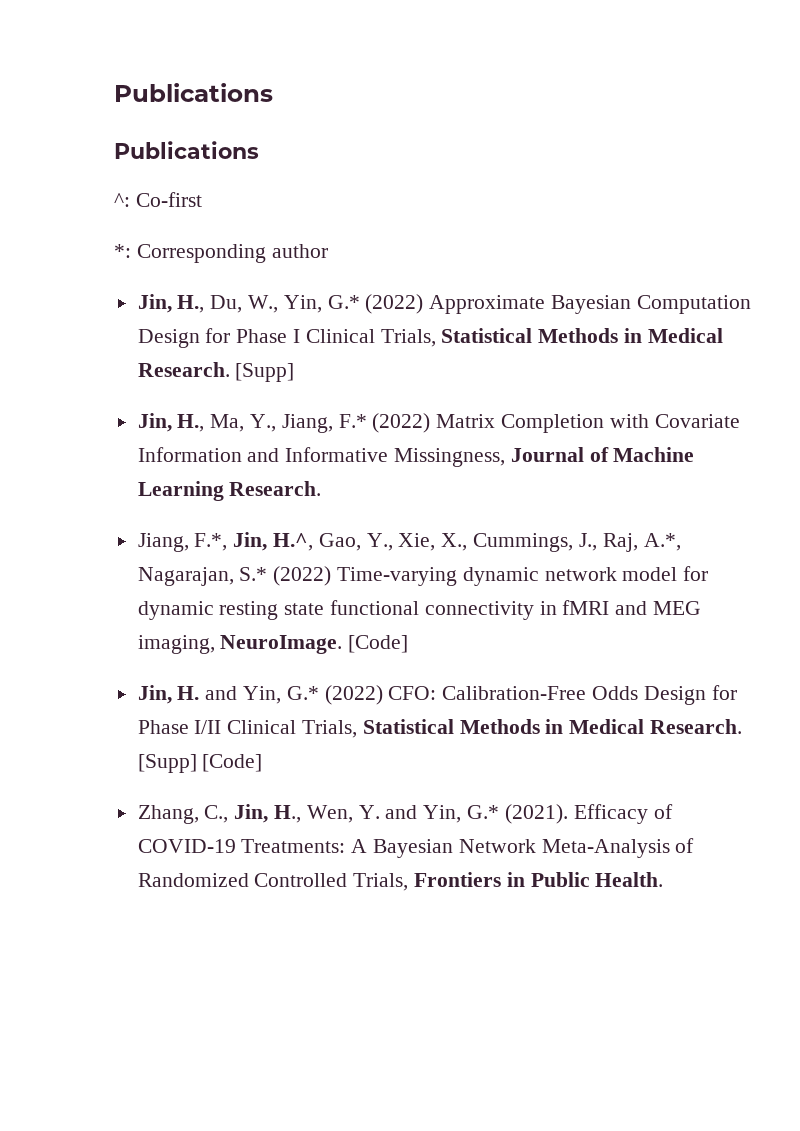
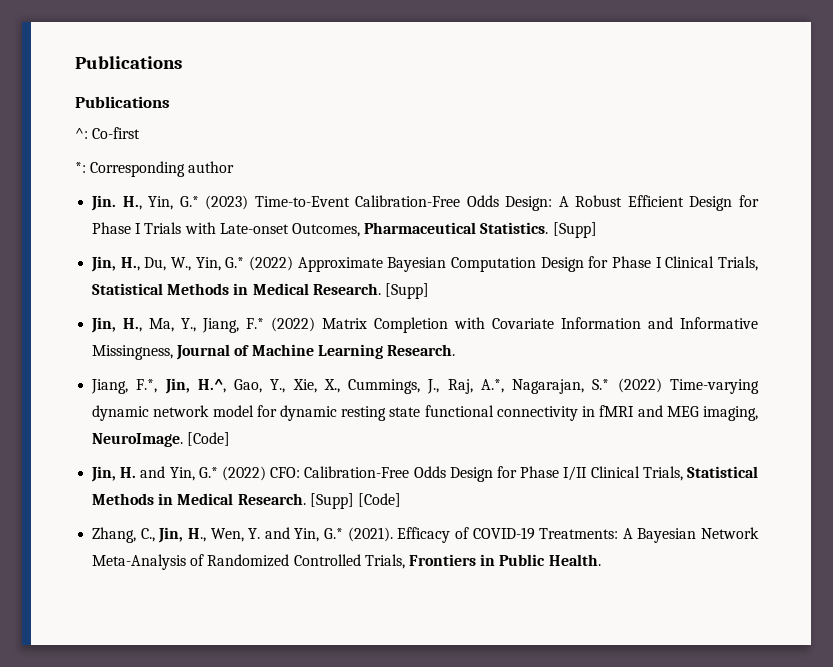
+ Jin. H., Yin, G.* (2023) Time-to-Event Calibration-Free Odds Design: A Robust Efficient Design for Phase I Trials with Late-onset Outcomes, Pharmaceutical Statistics. [Supp]

